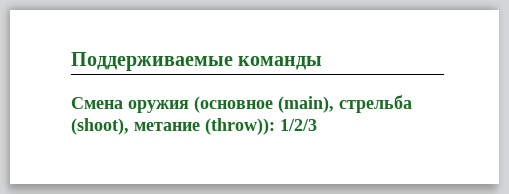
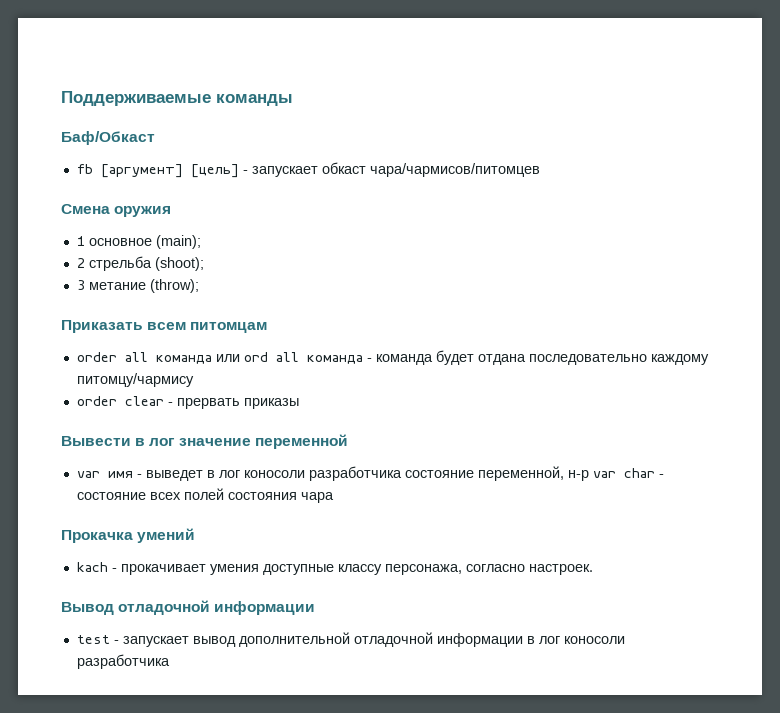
- Смена оружия (основное (main), стрельба (shoot), метание (throw)): 1/2/3
+ Баф/Обкаст
+ fb [аргумент] [цель] - запускает обкаст чара/чармисов/питомцев
+ Смена оружия
+ 1 основное (main);
+ 2 стрельба (shoot);
+ 3 метание (throw);
+ Приказать всем питомцам
+ order all команда или ord all команда - команда будет отдана последовательно каждому питомцу/чармису
+ order clear - прервать приказы
+ Вывести в лог значение переменной
+ var имя - выведет в лог коносоли разработчика состояние переменной, н-р var char - состояние всех полей состояния чара
+ Прокачка умений
+ kach - прокачивает умения доступные классу персонажа, согласно настроек.
+ Вывод отладочной информации
+ test - запускает вывод дополнительной отладочной информации в лог коносоли разработчика

